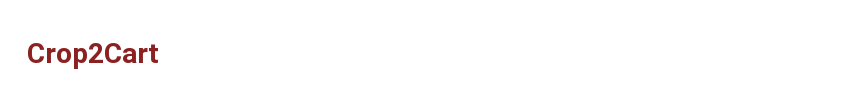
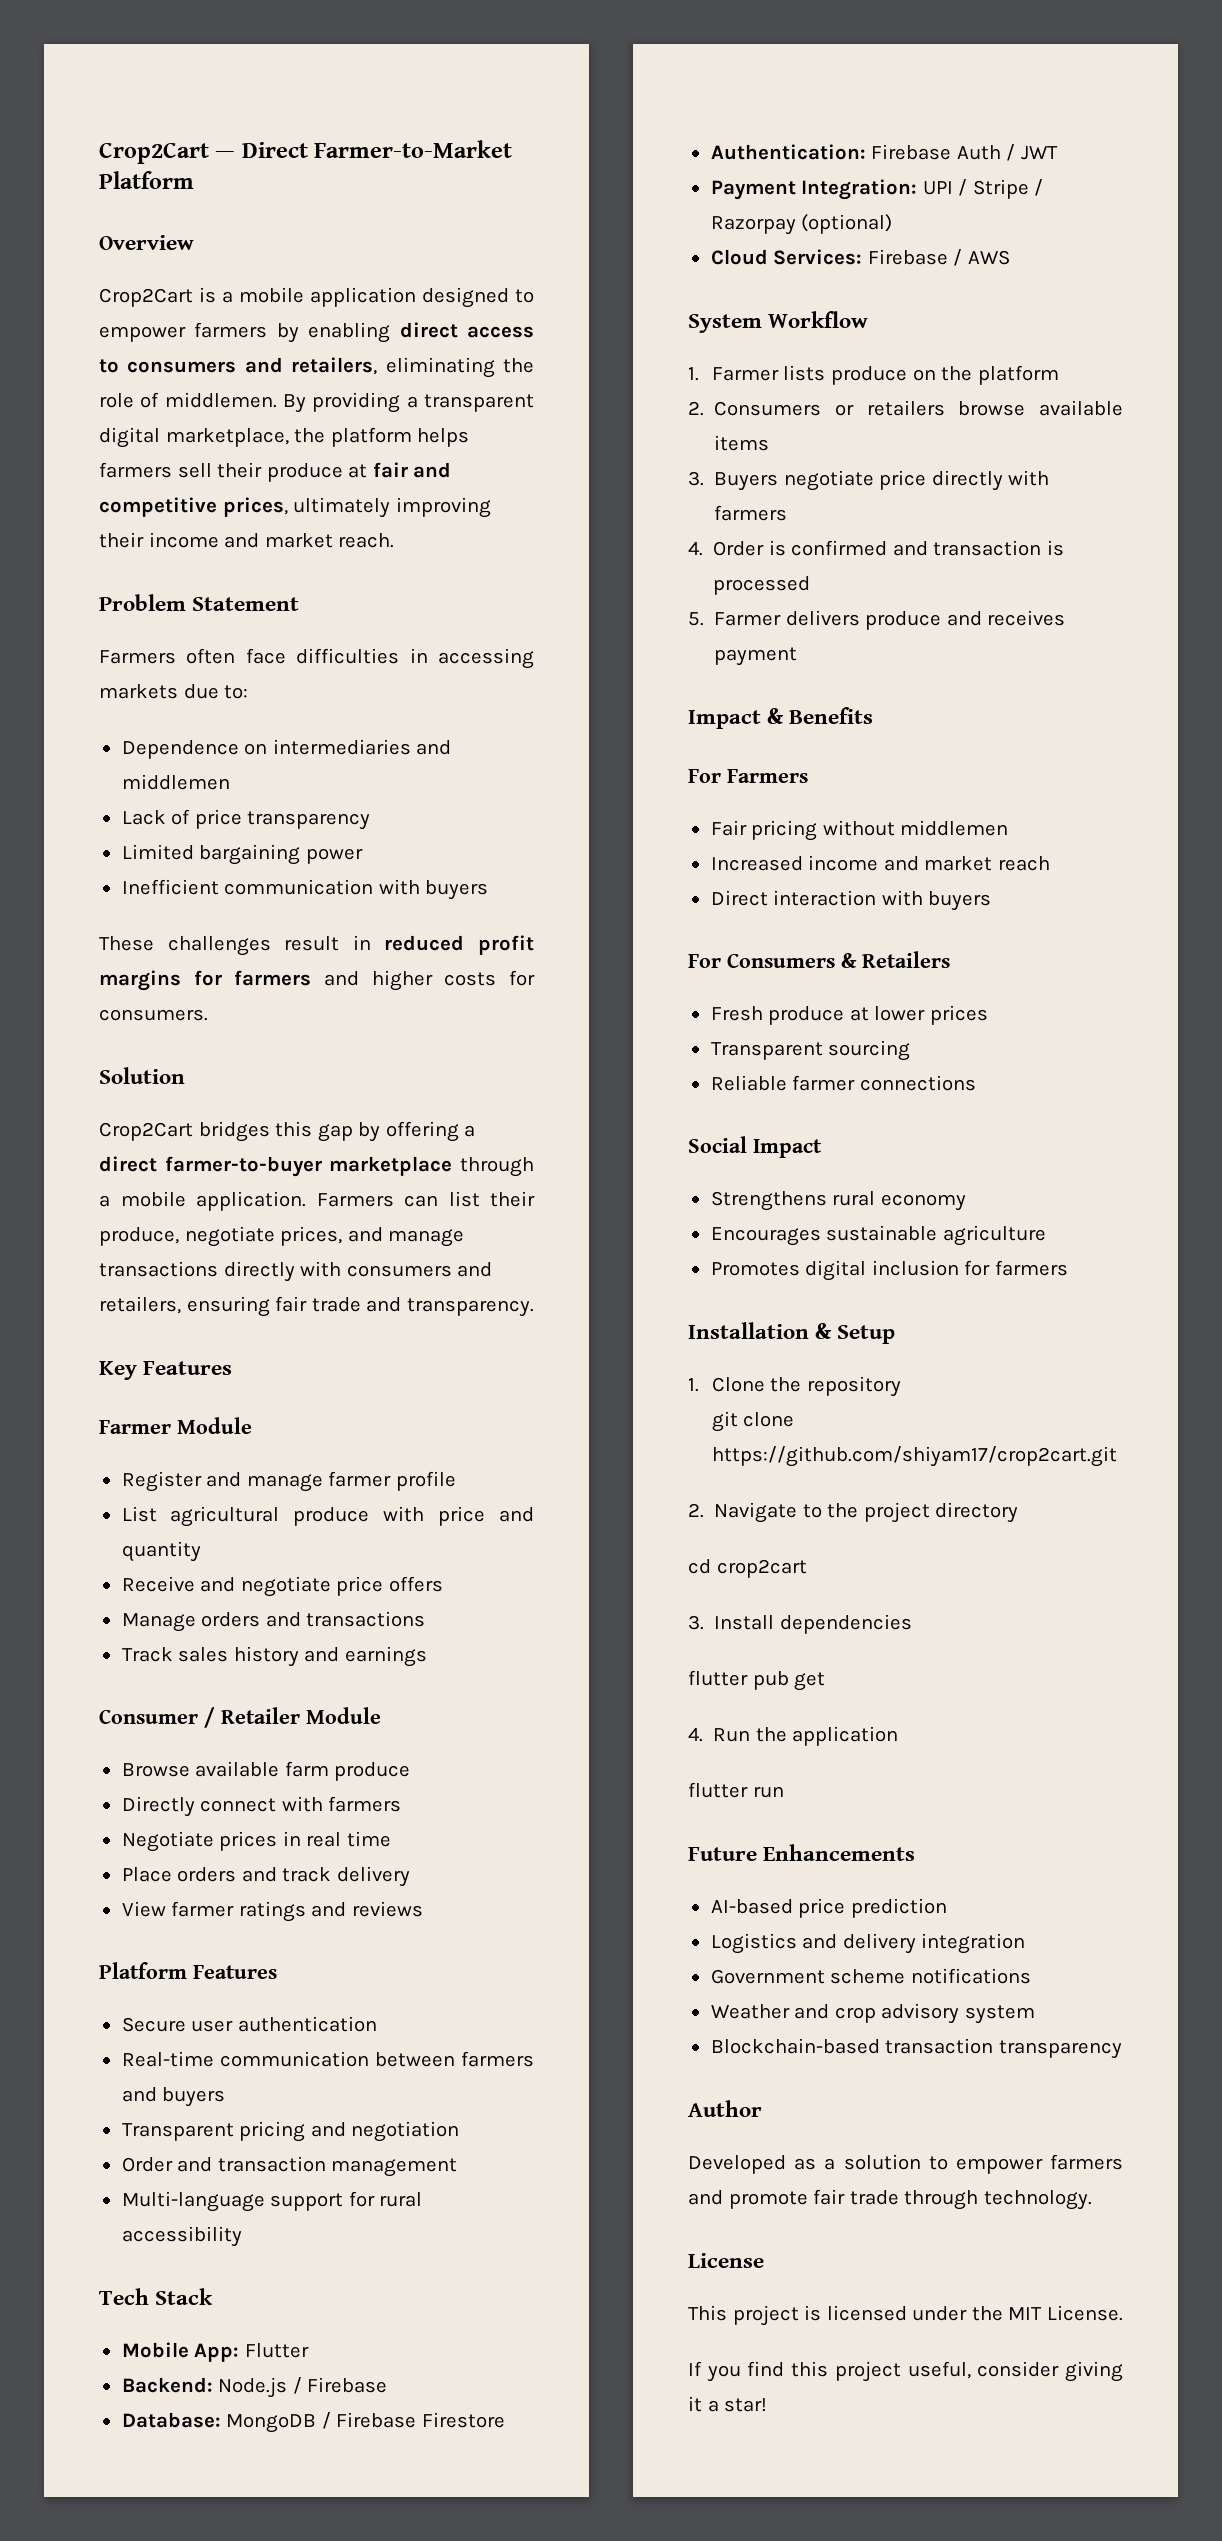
- Crop2Cart
+ Crop2Cart — Direct Farmer-to-Market Platform
+ Overview
+ Crop2Cart is a mobile application designed to empower farmers by enabling direct access to consumers and retailers, eliminating the role of middlemen. By providing a transparent digital marketplace, the platform helps farmers sell their produce at fair and competitive prices, ultimately improving their income and market reach.
+ Problem Statement
+ Farmers often face difficulties in accessing markets due to:
+ Dependence on intermediaries and middlemen
+ Lack of price transparency
+ Limited bargaining power
+ Inefficient communication with buyers
+ These challenges result in reduced profit margins for farmers and higher costs for consumers.
+ Solution
+ Crop2Cart bridges this gap by offering a direct farmer-to-buyer marketplace through a mobile application. Farmers can list their produce, negotiate prices, and manage transactions directly with consumers and retailers, ensuring fair trade and transparency.
+ Key Features
+ Farmer Module
+ Register and manage farmer profile
+ List agricultural produce with price and quantity
+ Receive and negotiate price offers
+ Manage orders and transactions
+ Track sales history and earnings
+ Consumer / Retailer Module
+ Browse available farm produce
+ Directly connect with farmers
+ Negotiate prices in real time
+ Place orders and track delivery
+ View farmer ratings and reviews
+ Platform Features
+ Secure user authentication
+ Real-time communication between farmers and buyers
+ Transparent pricing and negotiation
+ Order and transaction management
+ Multi-language support for rural accessibility
+ Tech Stack
+ Mobile App: Flutter
+ Backend: Node.js / Firebase
+ Database: MongoDB / Firebase Firestore
+ Authentication: Firebase Auth / JWT
+ Payment Integration: UPI / Stripe / Razorpay (optional)
+ Cloud Services: Firebase / AWS
+ System Workflow
+ 1. Farmer lists produce on the platform
+ 2. Consumers or retailers browse available items
+ 3. Buyers negotiate price directly with farmers
+ 4. Order is confirmed and transaction is processed
+ 5. Farmer delivers produce and receives payment
+ Impact & Benefits
+ For Farmers
+ Fair pricing without middlemen
+ Increased income and market reach
+ Direct interaction with buyers
+ For Consumers & Retailers
+ Fresh produce at lower prices
+ Transparent sourcing
+ Reliable farmer connections
+ Social Impact
+ Strengthens rural economy
+ Encourages sustainable agriculture
+ Promotes digital inclusion for farmers
+ Installation & Setup
+ 1. Clone the repository
+ git clone https://github.com/shiyam17/crop2cart.git
+ 2. Navigate to the project directory
+ cd crop2cart
+ 3. Install dependencies
+ flutter pub get
+ 4. Run the application
+ flutter run
+ Future Enhancements
+ AI-based price prediction
+ Logistics and delivery integration
+ Government scheme notifications
+ Weather and crop advisory system
+ Blockchain-based transaction transparency
+ Author
+ Developed as a solution to empower farmers and promote fair trade through technology.
+ License
+ This project is licensed under the MIT License.
+ If you find this project useful, consider giving it a star!

